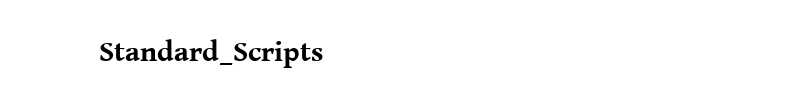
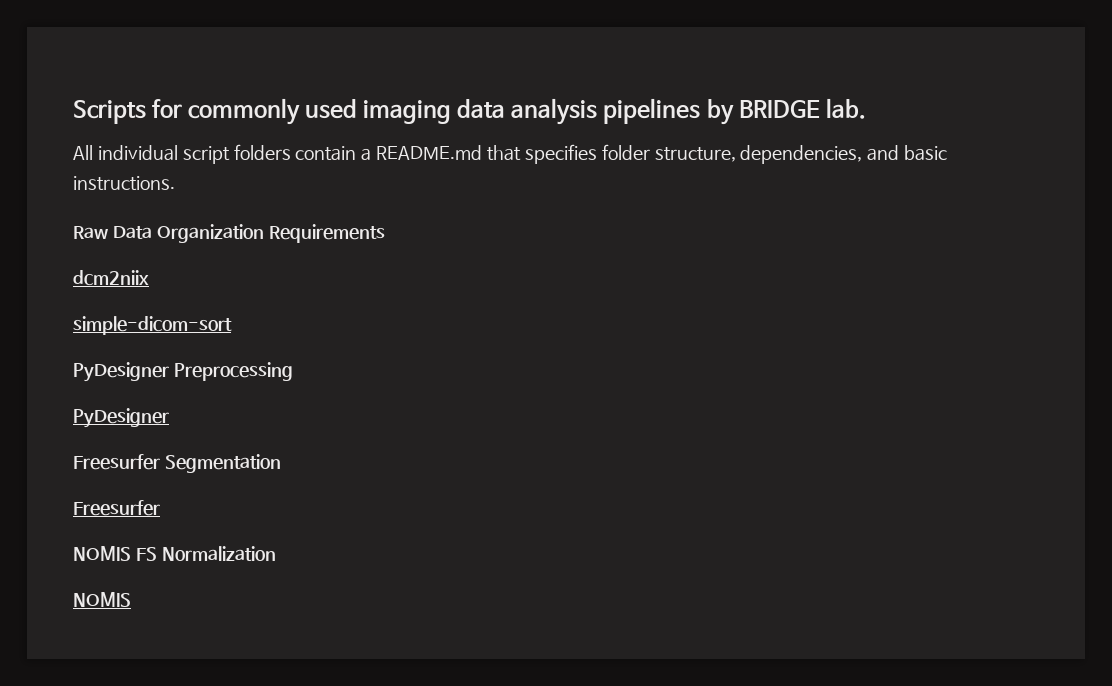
- Standard_Scripts
+ Scripts for commonly used imaging data analysis pipelines by BRIDGE lab.
+ All individual script folders contain a README.md that specifies folder structure, dependencies, and basic instructions.
+ Raw Data Organization Requirements
+ dcm2niix
+ simple-dicom-sort
+ PyDesigner Preprocessing
+ PyDesigner
+ Freesurfer Segmentation
+ Freesurfer
+ NOMIS FS Normalization
+ NOMIS

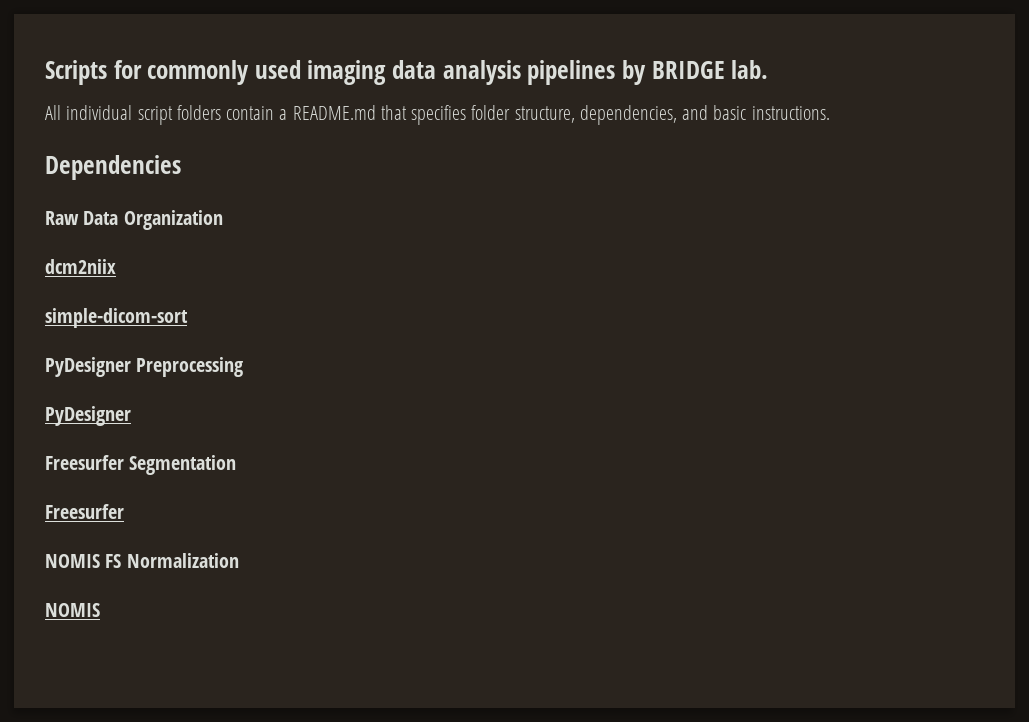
+ Dependencies
- Raw Data Organization Requirements
+ Raw Data Organization

